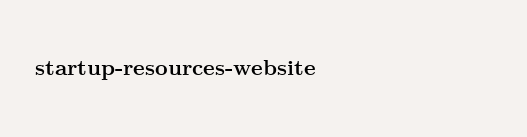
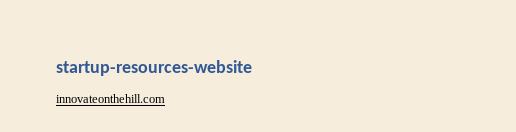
+ innovateonthehill.com

